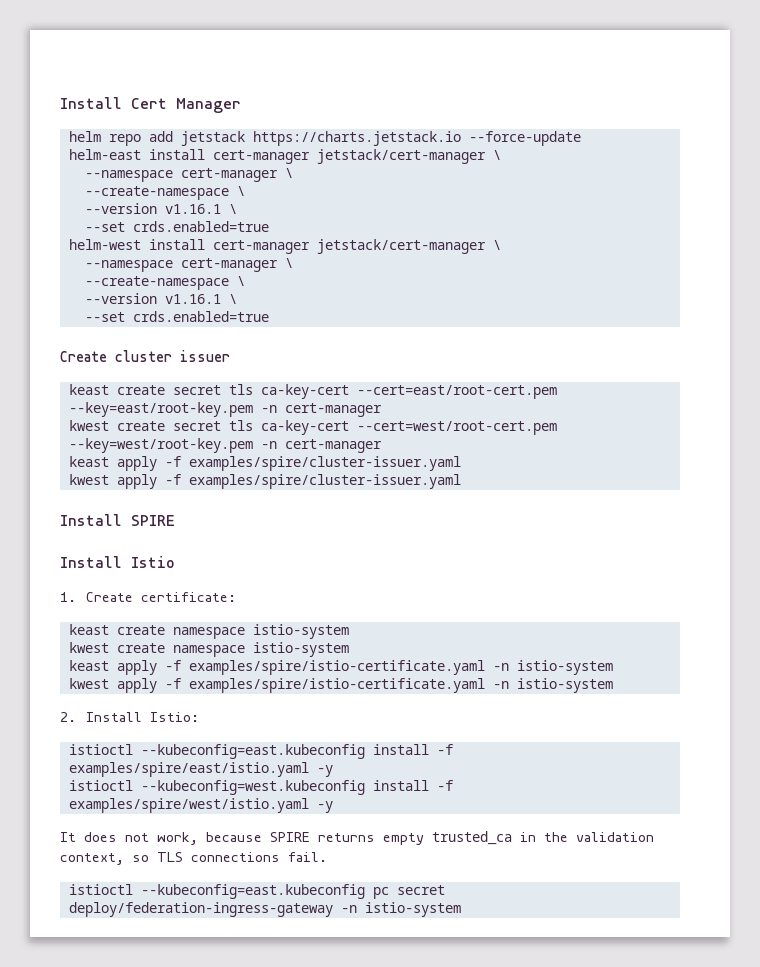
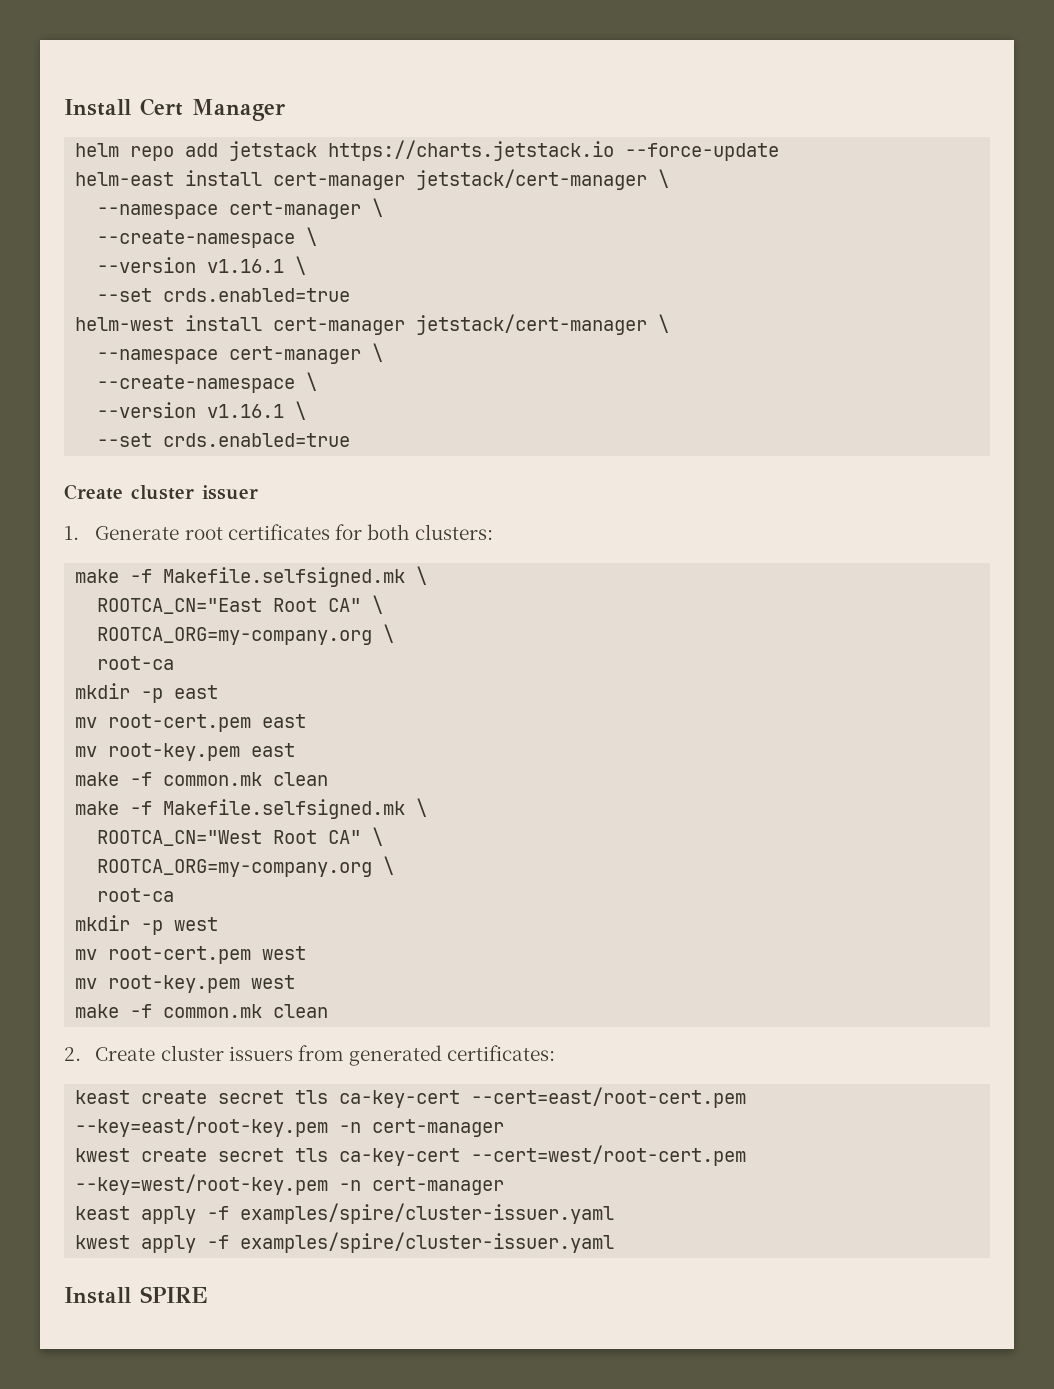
+ 1. Generate root certificates for both clusters:
+ make -f Makefile.selfsigned.mk \
+ ROOTCA_CN="East Root CA" \
+ ROOTCA_ORG=my-company.org \
+ root-ca
+ mkdir -p east
+ mv root-cert.pem east
+ mv root-key.pem east
+ make -f common.mk clean
+ make -f Makefile.selfsigned.mk \
+ ROOTCA_CN="West Root CA" \
+ ROOTCA_ORG=my-company.org \
+ root-ca
+ mkdir -p west
+ mv root-cert.pem west
+ mv root-key.pem west
+ make -f common.mk clean
+ 2. Create cluster issuers from generated certificates:
- Install Istio
- 1. Create certificate:
- keast create namespace istio-system
- kwest create namespace istio-system
- keast apply -f examples/spire/istio-certificate.yaml -n istio-system
- kwest apply -f examples/spire/istio-certificate.yaml -n istio-system
- 2. Install Istio:
- istioctl --kubeconfig=east.kubeconfig install -f examples/spire/east/istio.yaml -y
- istioctl --kubeconfig=west.kubeconfig install -f examples/spire/west/istio.yaml -y
- It does not work, because SPIRE returns empty trusted_ca in the validation context, so TLS connections fail.
- istioctl --kubeconfig=east.kubeconfig pc secret deploy/federation-ingress-gateway -n istio-system

